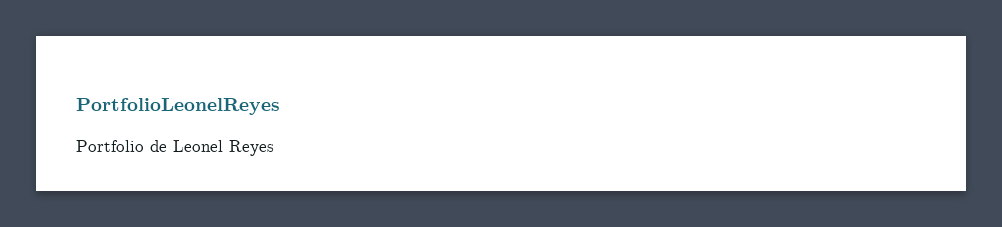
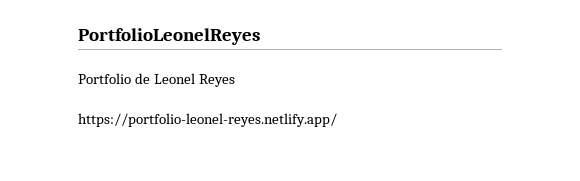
+ https://portfolio-leonel-reyes.netlify.app/

